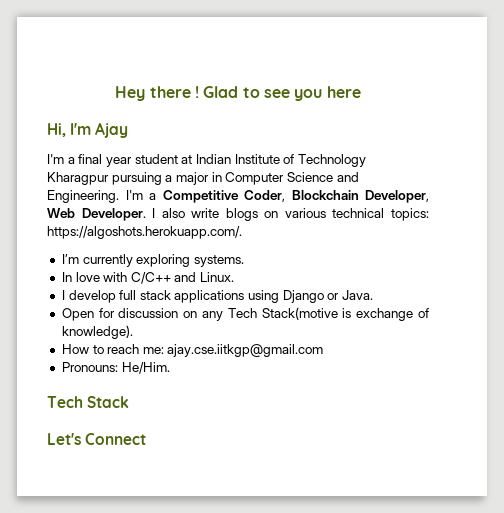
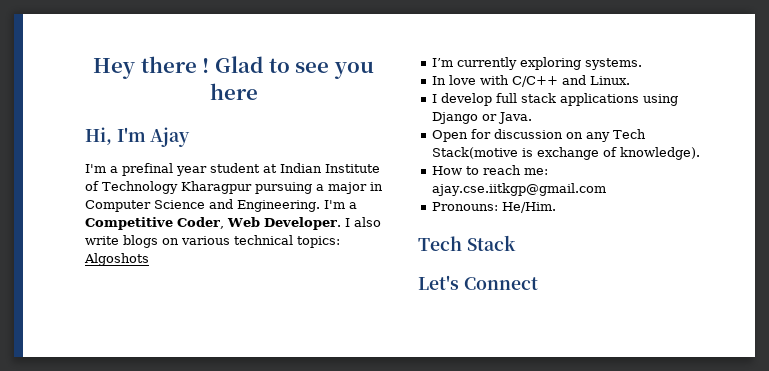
- I'm a final year student at Indian Institute of Technology Kharagpur pursuing a major in Computer Science and Engineering.
+ I'm a prefinal year student at Indian Institute of Technology Kharagpur pursuing a major in Computer Science and Engineering.
- I'm a Competitive Coder, Blockchain Developer, Web Developer.
+ I'm a Competitive Coder, Web Developer.
- I also write blogs on various technical topics: https://algoshots.herokuapp.com/.
+ I also write blogs on various technical topics: Algoshots

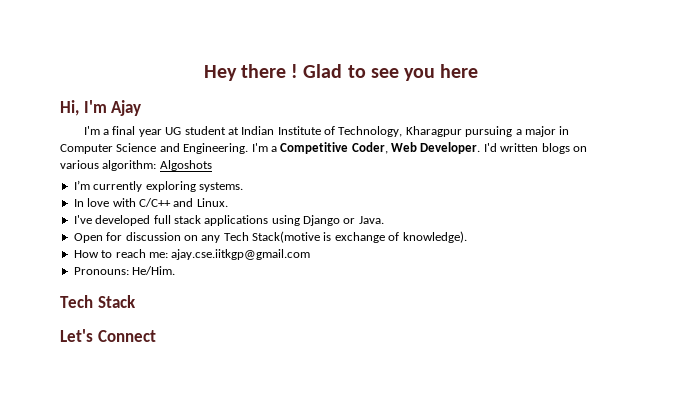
- I'm a prefinal year student at Indian Institute of Technology Kharagpur pursuing a major in Computer Science and Engineering.
+ I'm a final year UG student at Indian Institute of Technology, Kharagpur pursuing a major in Computer Science and Engineering.
- I also write blogs on various technical topics: Algoshots
+ I'd written blogs on various algorithm: Algoshots
- I develop full stack applications using Django or Java.
+ I've developed full stack applications using Django or Java.

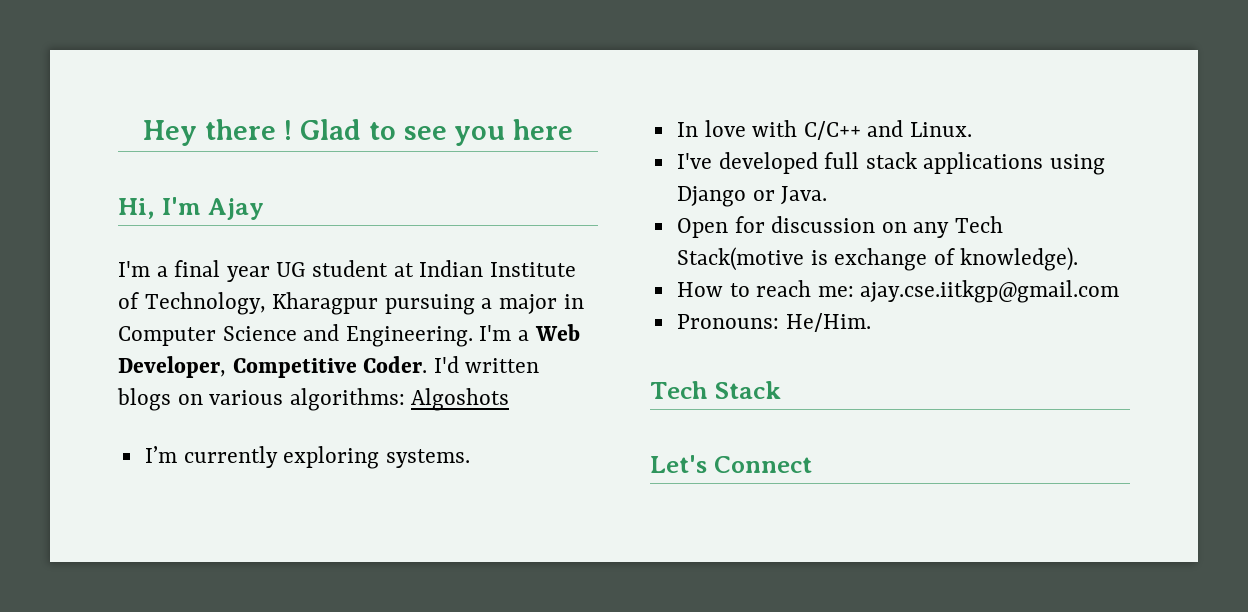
- I'm a Competitive Coder, Web Developer.
+ I'm a Web Developer, Competitive Coder.
- I'd written blogs on various algorithm: Algoshots
+ I'd written blogs on various algorithms: Algoshots

